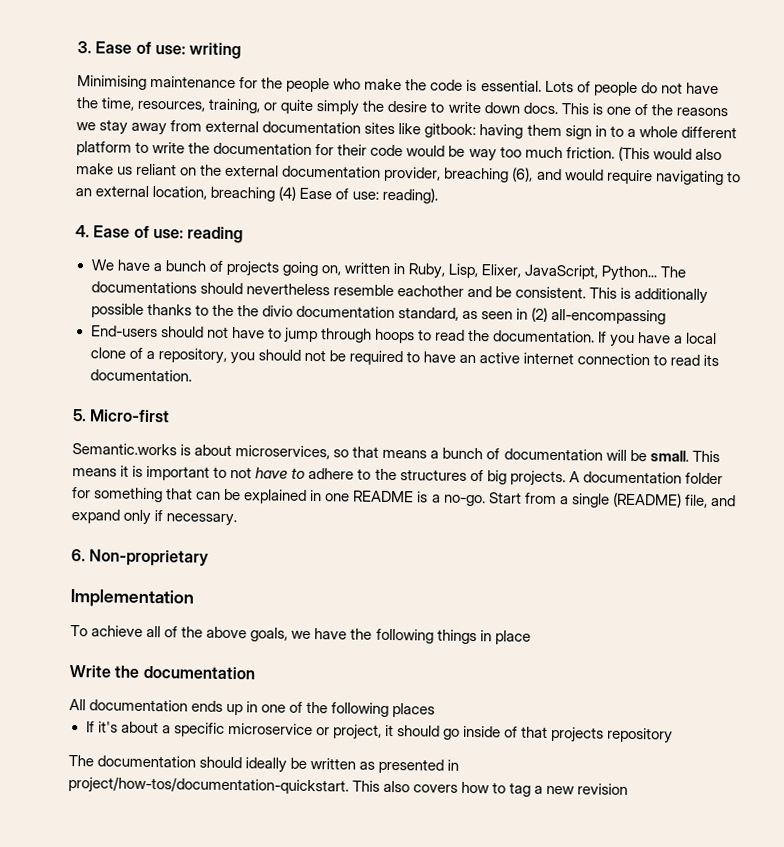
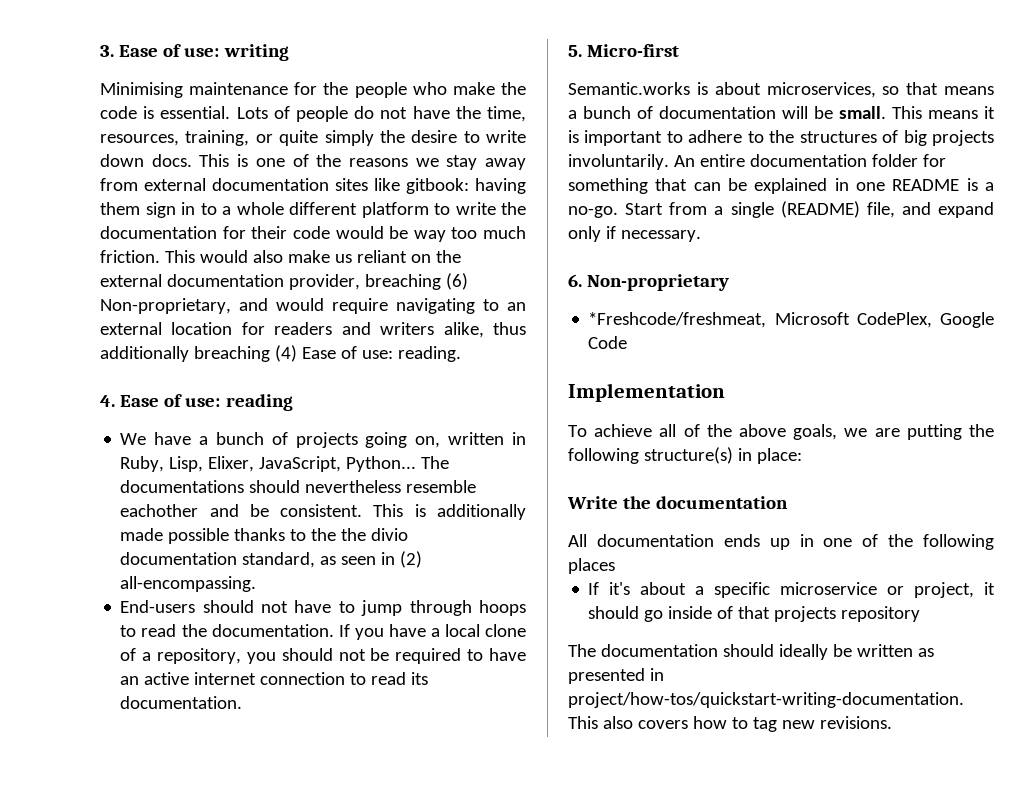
- (This would also make us reliant on the external documentation provider, breaching (6), and would require navigating to an external location, breaching (4) Ease of use: reading).
+ This would also make us reliant on the external documentation provider, breaching (6) Non-proprietary, and would require navigating to an external location for readers and writers alike, thus additionally breaching (4) Ease of use: reading.
- This is additionally possible thanks to the the divio documentation standard, as seen in (2) all-encompassing
+ This is additionally made possible thanks to the the divio documentation standard, as seen in (2) all-encompassing.
- This means it is important to not have to adhere to the structures of big projects. A documentation folder for something that can be explained in one README is a no-go.
+ This means it is important to adhere to the structures of big projects involuntarily. An entire documentation folder for something that can be explained in one README is a no-go.
+ *Freshcode/freshmeat, Microsoft CodePlex, Google Code
- To achieve all of the above goals, we have the following things in place
+ To achieve all of the above goals, we are putting the following structure(s) in place:
- The documentation should ideally be written as presented in project/how-tos/documentation-quickstart.
+ The documentation should ideally be written as presented in project/how-tos/quickstart-writing-documentation.
- This also covers how to tag a new revision
+ This also covers how to tag new revisions.

